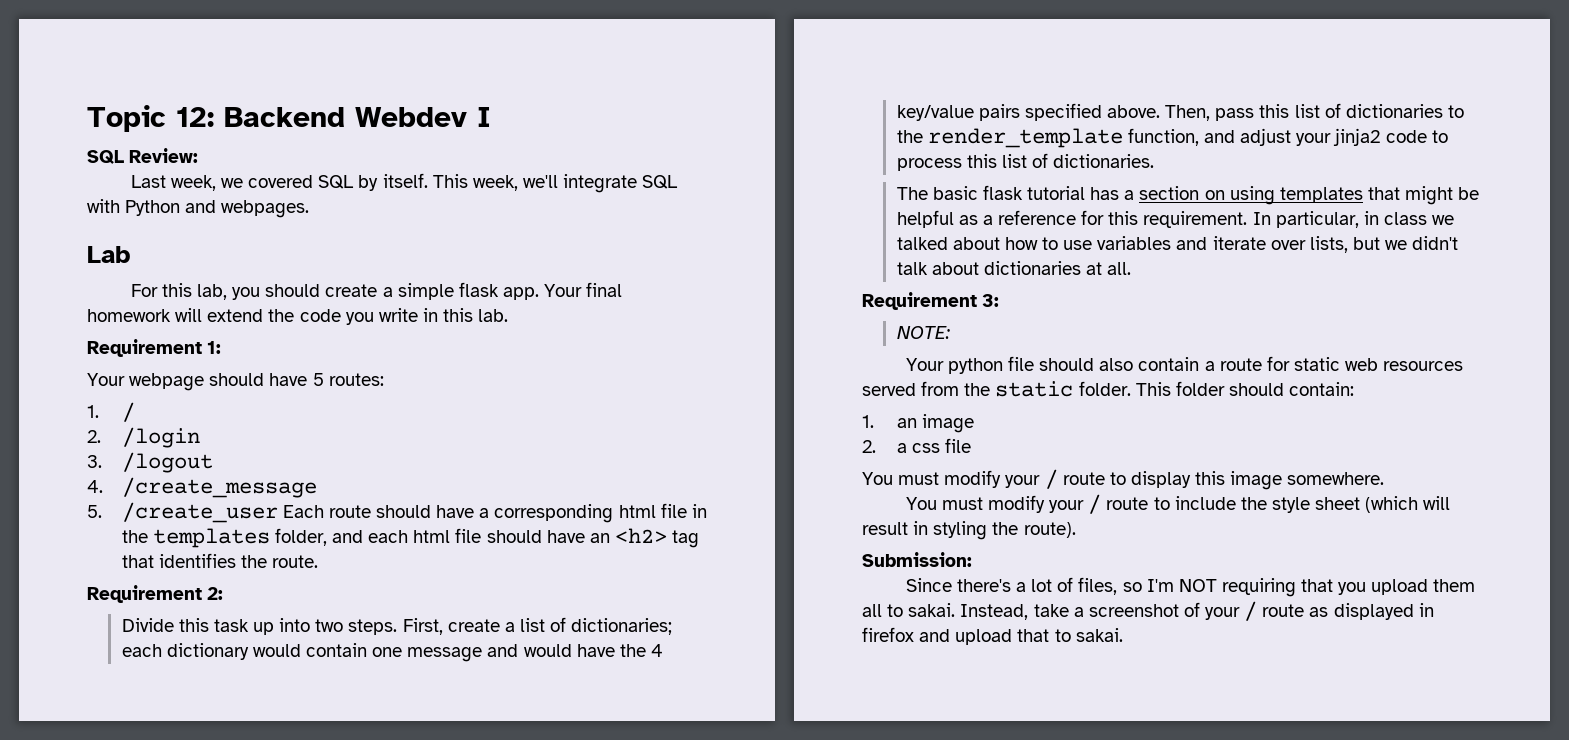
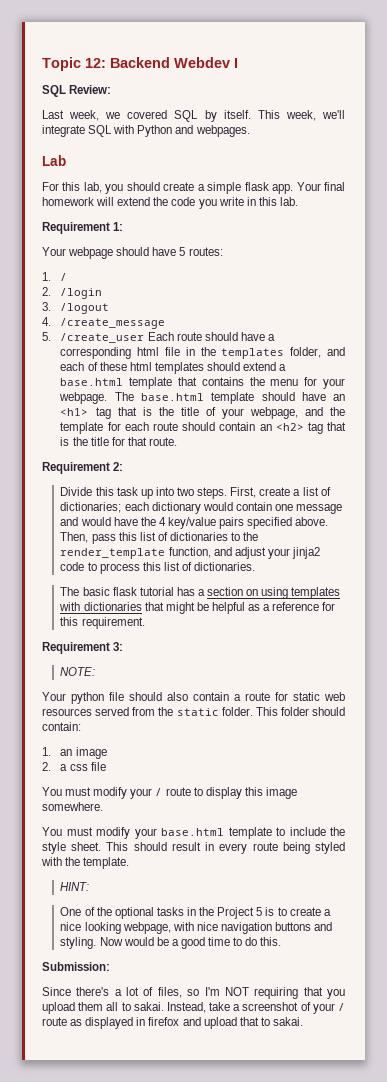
- 5. /create_user Each route should have a corresponding html file in the templates folder, and each html file should have an <h2> tag that identifies the route.
+ 5. /create_user Each route should have a corresponding html file in the templates folder, and each of these html templates should extend a base.html template that contains the menu for your webpage. The base.html template should have an <h1> tag that is the title of your webpage, and the template for each route should contain an <h2> tag that is the title for that route.
- The basic flask tutorial has a section on using templates that might be helpful as a reference for this requirement. In particular, in class we talked about how to use variables and iterate over lists, but we didn't talk about dictionaries at all.
+ The basic flask tutorial has a section on using templates with dictionaries that might be helpful as a reference for this requirement.
- You must modify your / route to include the style sheet (which will result in styling the route).
+ You must modify your base.html template to include the style sheet. This should result in every route being styled with the template.
+ HINT:
+ One of the optional tasks in the Project 5 is to create a nice looking webpage, with nice navigation buttons and styling. Now would be a good time to do this.

